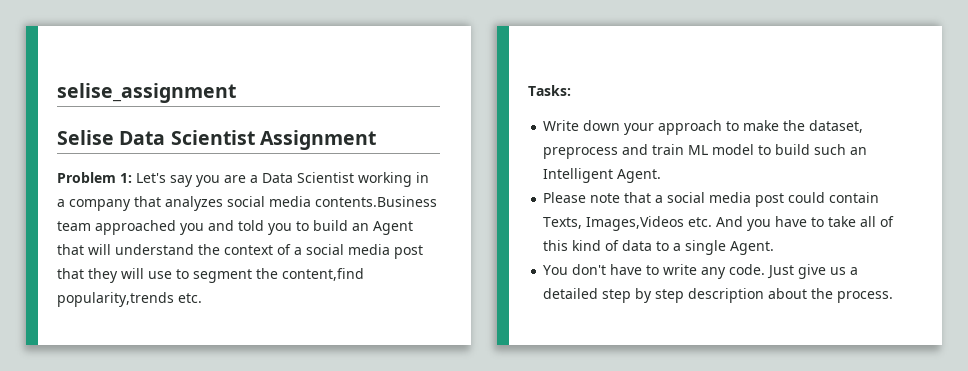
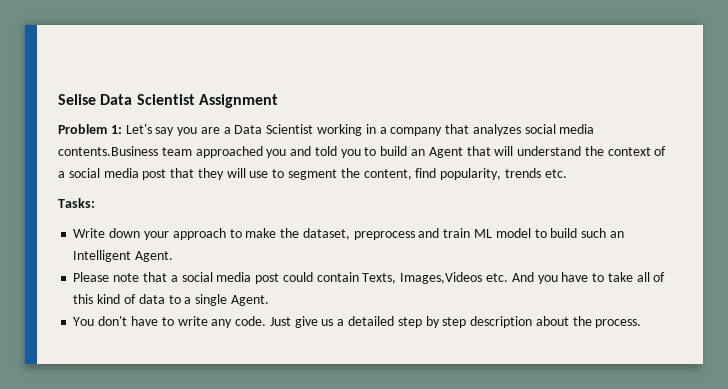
- selise_assignment
- Problem 1: Let's say you are a Data Scientist working in a company that analyzes social media contents.Business team approached you and told you to build an Agent that will understand the context of a social media post that they will use to segment the content,find popularity,trends etc.
+ Problem 1: Let's say you are a Data Scientist working in a company that analyzes social media contents.Business team approached you and told you to build an Agent that will understand the context of a social media post that they will use to segment the content, find popularity, trends etc.

